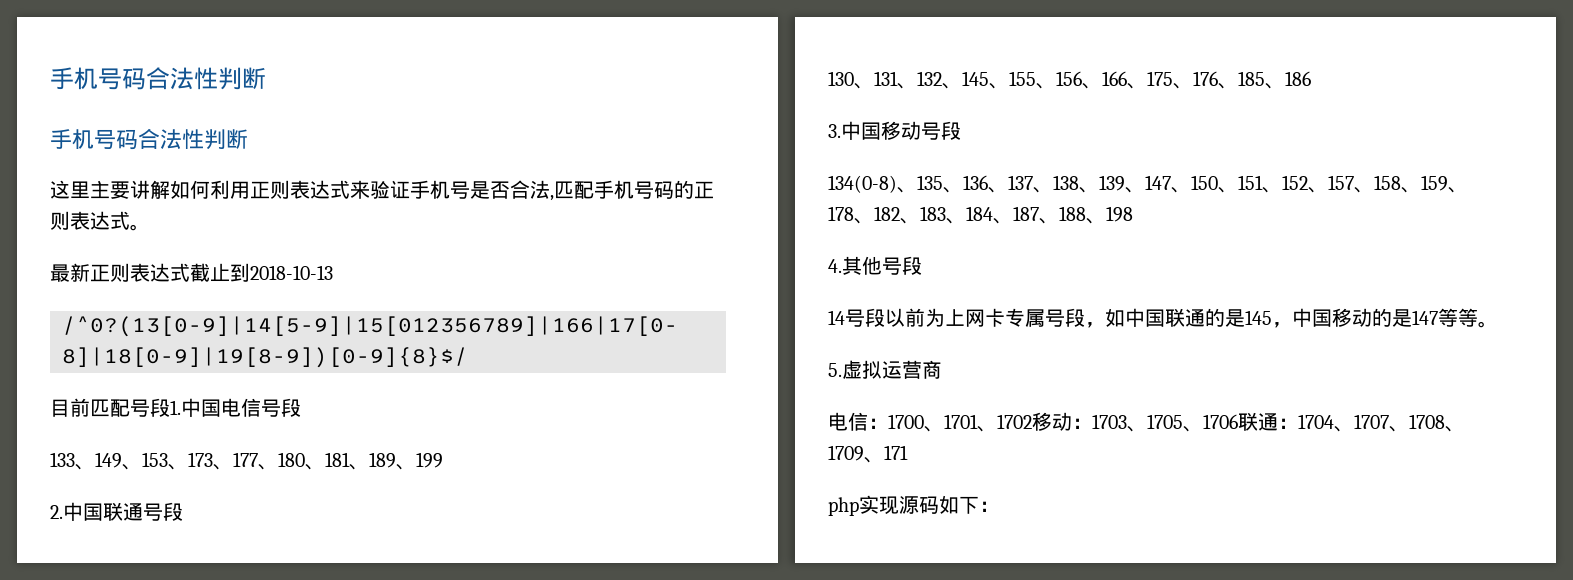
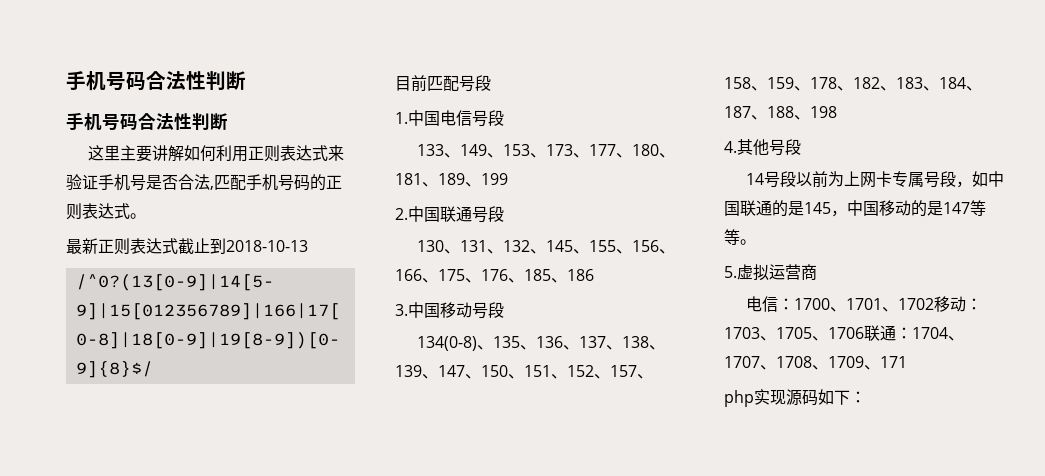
- 目前匹配号段1.中国电信号段
+ 目前匹配号段
+ 1.中国电信号段

